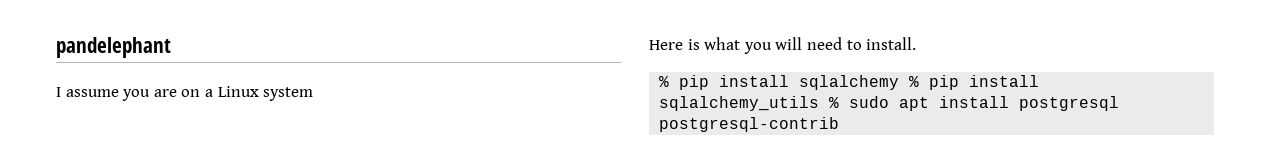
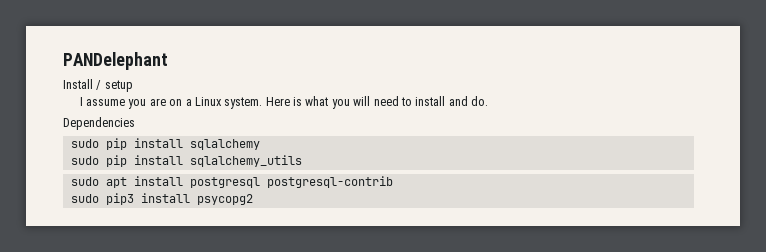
- pandelephant
+ PANDelephant
+ Install / setup
- I assume you are on a Linux system
- Here is what you will need to install.
- % pip install sqlalchemy % pip install sqlalchemy_utils % sudo apt install postgresql postgresql-contrib
+ I assume you are on a Linux system. Here is what you will need to install and do.
+ Dependencies
+ sudo pip install sqlalchemy
+ sudo pip install sqlalchemy_utils
+ sudo apt install postgresql postgresql-contrib
+ sudo pip3 install psycopg2

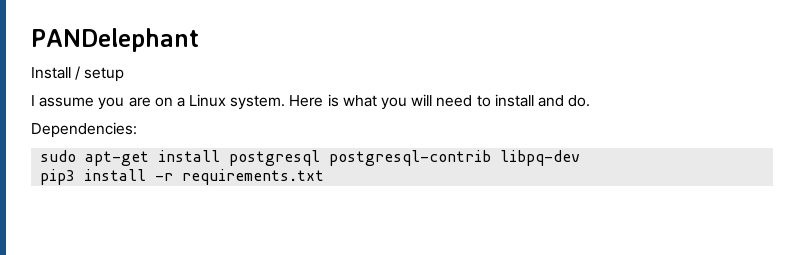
- Dependencies
- sudo pip install sqlalchemy
- sudo pip install sqlalchemy_utils
- sudo apt install postgresql postgresql-contrib
- sudo pip3 install psycopg2
+ Dependencies:
+ sudo apt-get install postgresql postgresql-contrib libpq-dev
+ pip3 install -r requirements.txt

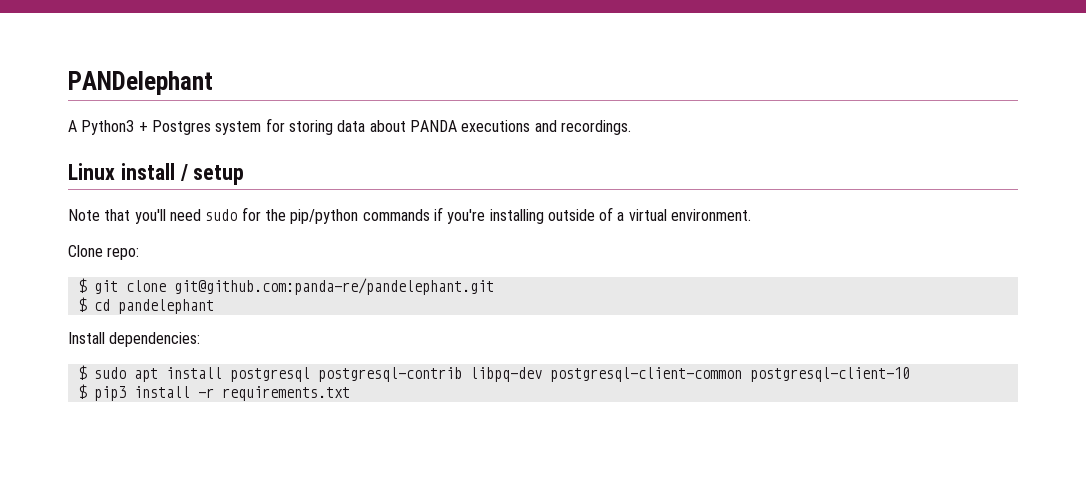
- Install / setup
- I assume you are on a Linux system. Here is what you will need to install and do.
- Dependencies:
- sudo apt-get install postgresql postgresql-contrib libpq-dev
- pip3 install -r requirements.txt
+ A Python3 + Postgres system for storing data about PANDA executions and recordings.
+ Linux install / setup
+ Note that you'll need sudo for the pip/python commands if you're installing outside of a virtual environment.
+ Clone repo:
+ $ git clone git@github.com:panda-re/pandelephant.git
+ $ cd pandelephant
+ Install dependencies:
+ $ sudo apt install postgresql postgresql-contrib libpq-dev postgresql-client-common postgresql-client-10
+ $ pip3 install -r requirements.txt

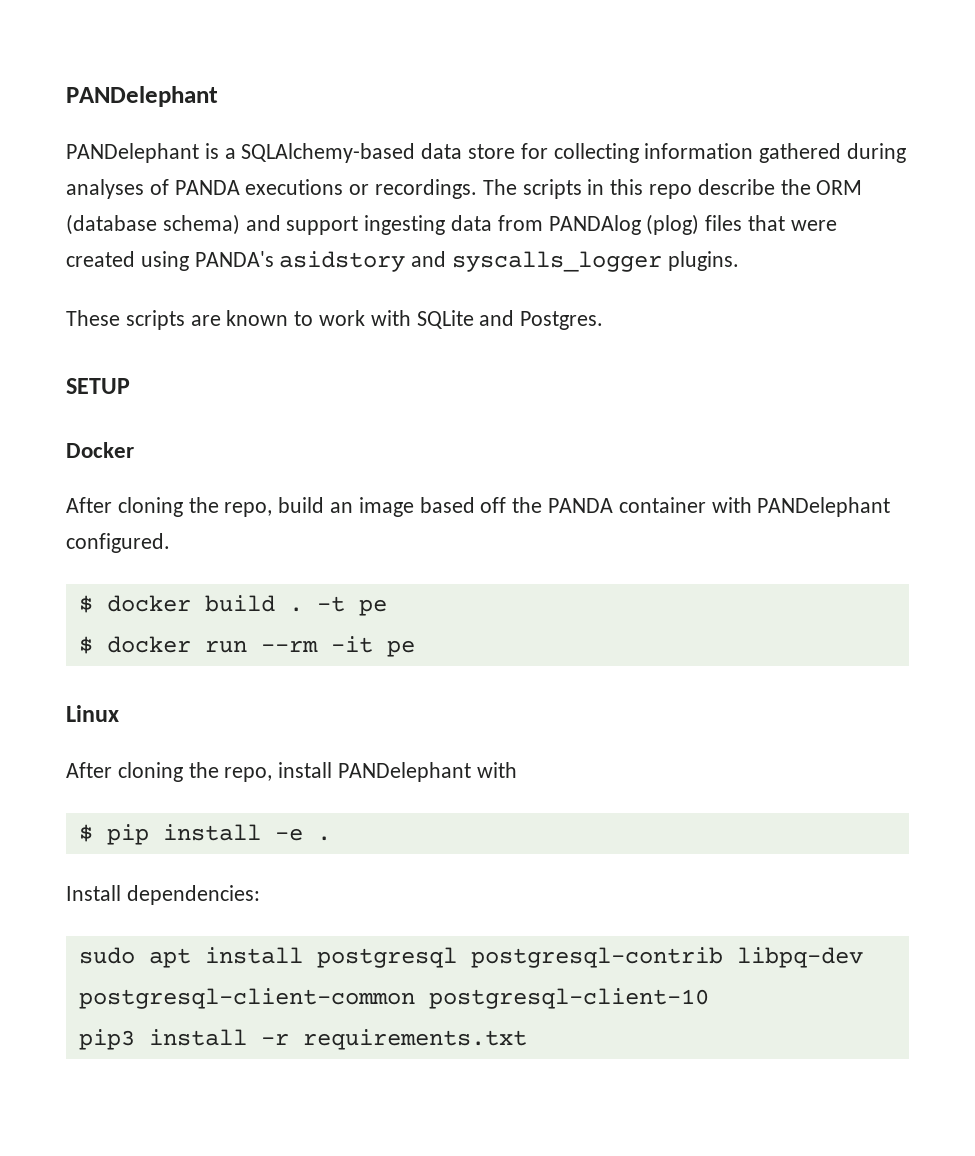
- A Python3 + Postgres system for storing data about PANDA executions and recordings.
- Linux install / setup
- Note that you'll need sudo for the pip/python commands if you're installing outside of a virtual environment.
- Clone repo:
- $ git clone git@github.com:panda-re/pandelephant.git
- $ cd pandelephant
+ PANDelephant is a SQLAlchemy-based data store for collecting information gathered during analyses of PANDA executions or recordings. The scripts in this repo describe the ORM (database schema) and support ingesting data from PANDAlog (plog) files that were created using PANDA's asidstory and syscalls_logger plugins.
+ These scripts are known to work with SQLite and Postgres.
+ SETUP
+ Docker
+ After cloning the repo, build an image based off the PANDA container with PANDelephant configured.
+ $ docker build . -t pe
+ $ docker run --rm -it pe
+ Linux
+ After cloning the repo, install PANDelephant with
+ $ pip install -e .
- $ sudo apt install postgresql postgresql-contrib libpq-dev postgresql-client-common postgresql-client-10
+ sudo apt install postgresql postgresql-contrib libpq-dev postgresql-client-common postgresql-client-10
- $ pip3 install -r requirements.txt
+ pip3 install -r requirements.txt

